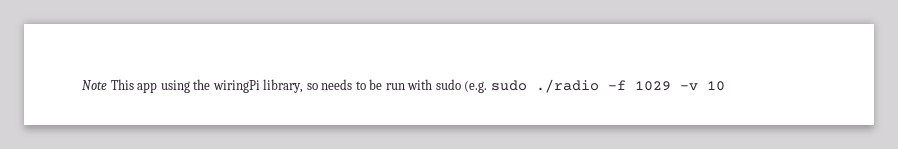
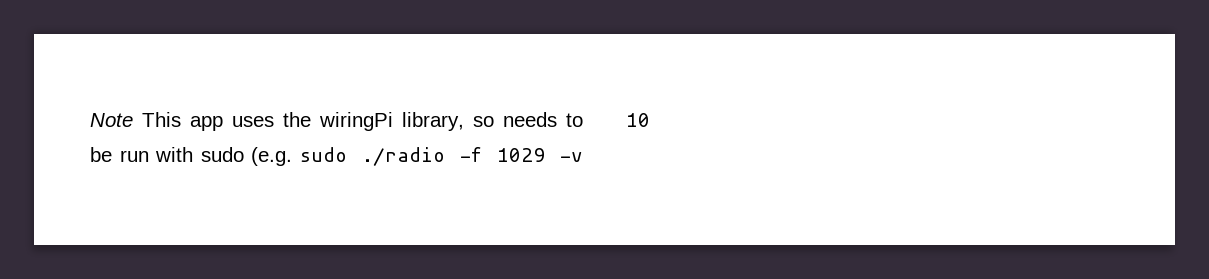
- Note This app using the wiringPi library, so needs to be run with sudo (e.g. sudo ./radio -f 1029 -v 10
+ Note This app uses the wiringPi library, so needs to be run with sudo (e.g. sudo ./radio -f 1029 -v 10

